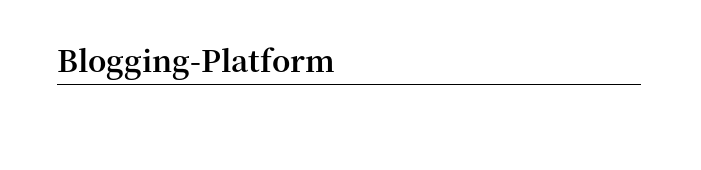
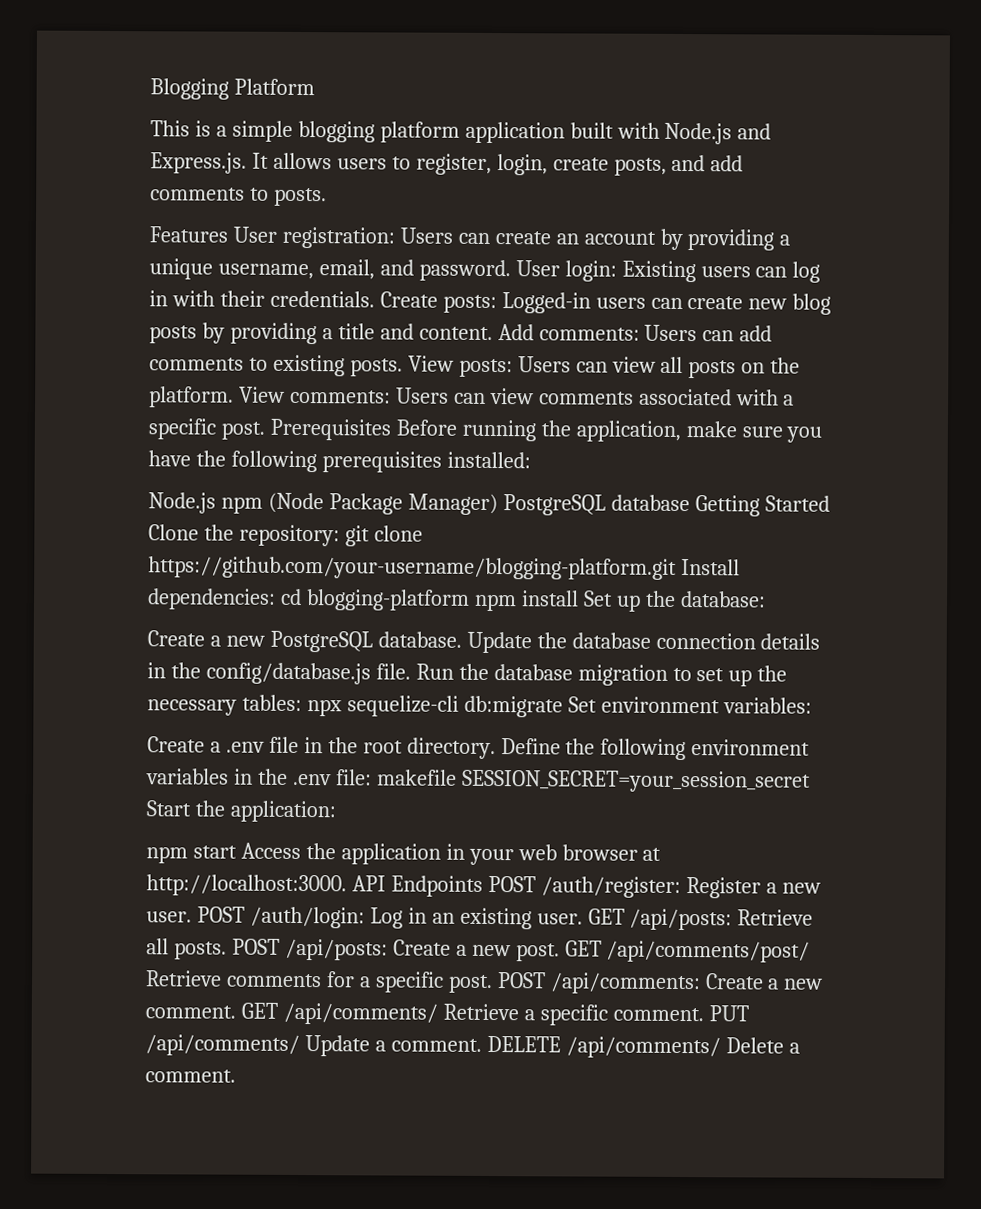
- Blogging-Platform
+ Blogging Platform
+ This is a simple blogging platform application built with Node.js and Express.js. It allows users to register, login, create posts, and add comments to posts.
+ Features User registration: Users can create an account by providing a unique username, email, and password. User login: Existing users can log in with their credentials. Create posts: Logged-in users can create new blog posts by providing a title and content. Add comments: Users can add comments to existing posts. View posts: Users can view all posts on the platform. View comments: Users can view comments associated with a specific post. Prerequisites Before running the application, make sure you have the following prerequisites installed:
+ Node.js npm (Node Package Manager) PostgreSQL database Getting Started Clone the repository: git clone https://github.com/your-username/blogging-platform.git Install dependencies: cd blogging-platform npm install Set up the database:
+ Create a new PostgreSQL database. Update the database connection details in the config/database.js file. Run the database migration to set up the necessary tables: npx sequelize-cli db:migrate Set environment variables:
+ Create a .env file in the root directory. Define the following environment variables in the .env file: makefile SESSION_SECRET=your_session_secret Start the application:
+ npm start Access the application in your web browser at http://localhost:3000. API Endpoints POST /auth/register: Register a new user. POST /auth/login: Log in an existing user. GET /api/posts: Retrieve all posts. POST /api/posts: Create a new post. GET /api/comments/post/ Retrieve comments for a specific post. POST /api/comments: Create a new comment. GET /api/comments/ Retrieve a specific comment. PUT /api/comments/ Update a comment. DELETE /api/comments/ Delete a comment.

